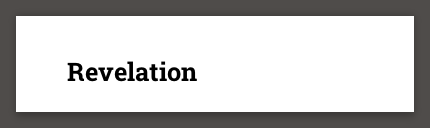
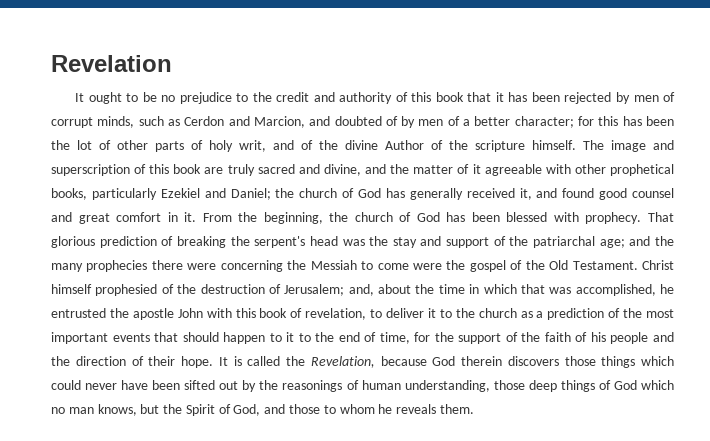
+ It ought to be no prejudice to the credit and authority of this book that it has been rejected by men of corrupt minds, such as Cerdon and Marcion, and doubted of by men of a better character; for this has been the lot of other parts of holy writ, and of the divine Author of the scripture himself. The image and superscription of this book are truly sacred and divine, and the matter of it agreeable with other prophetical books, particularly Ezekiel and Daniel; the church of God has generally received it, and found good counsel and great comfort in it. From the beginning, the church of God has been blessed with prophecy. That glorious prediction of breaking the serpent's head was the stay and support of the patriarchal age; and the many prophecies there were concerning the Messiah to come were the gospel of the Old Testament. Christ himself prophesied of the destruction of Jerusalem; and, about the time in which that was accomplished, he entrusted the apostle John with this book of revelation, to deliver it to the church as a prediction of the most important events that should happen to it to the end of time, for the support of the faith of his people and the direction of their hope. It is called the Revelation, because God therein discovers those things which could never have been sifted out by the reasonings of human understanding, those deep things of God which no man knows, but the Spirit of God, and those to whom he reveals them.

